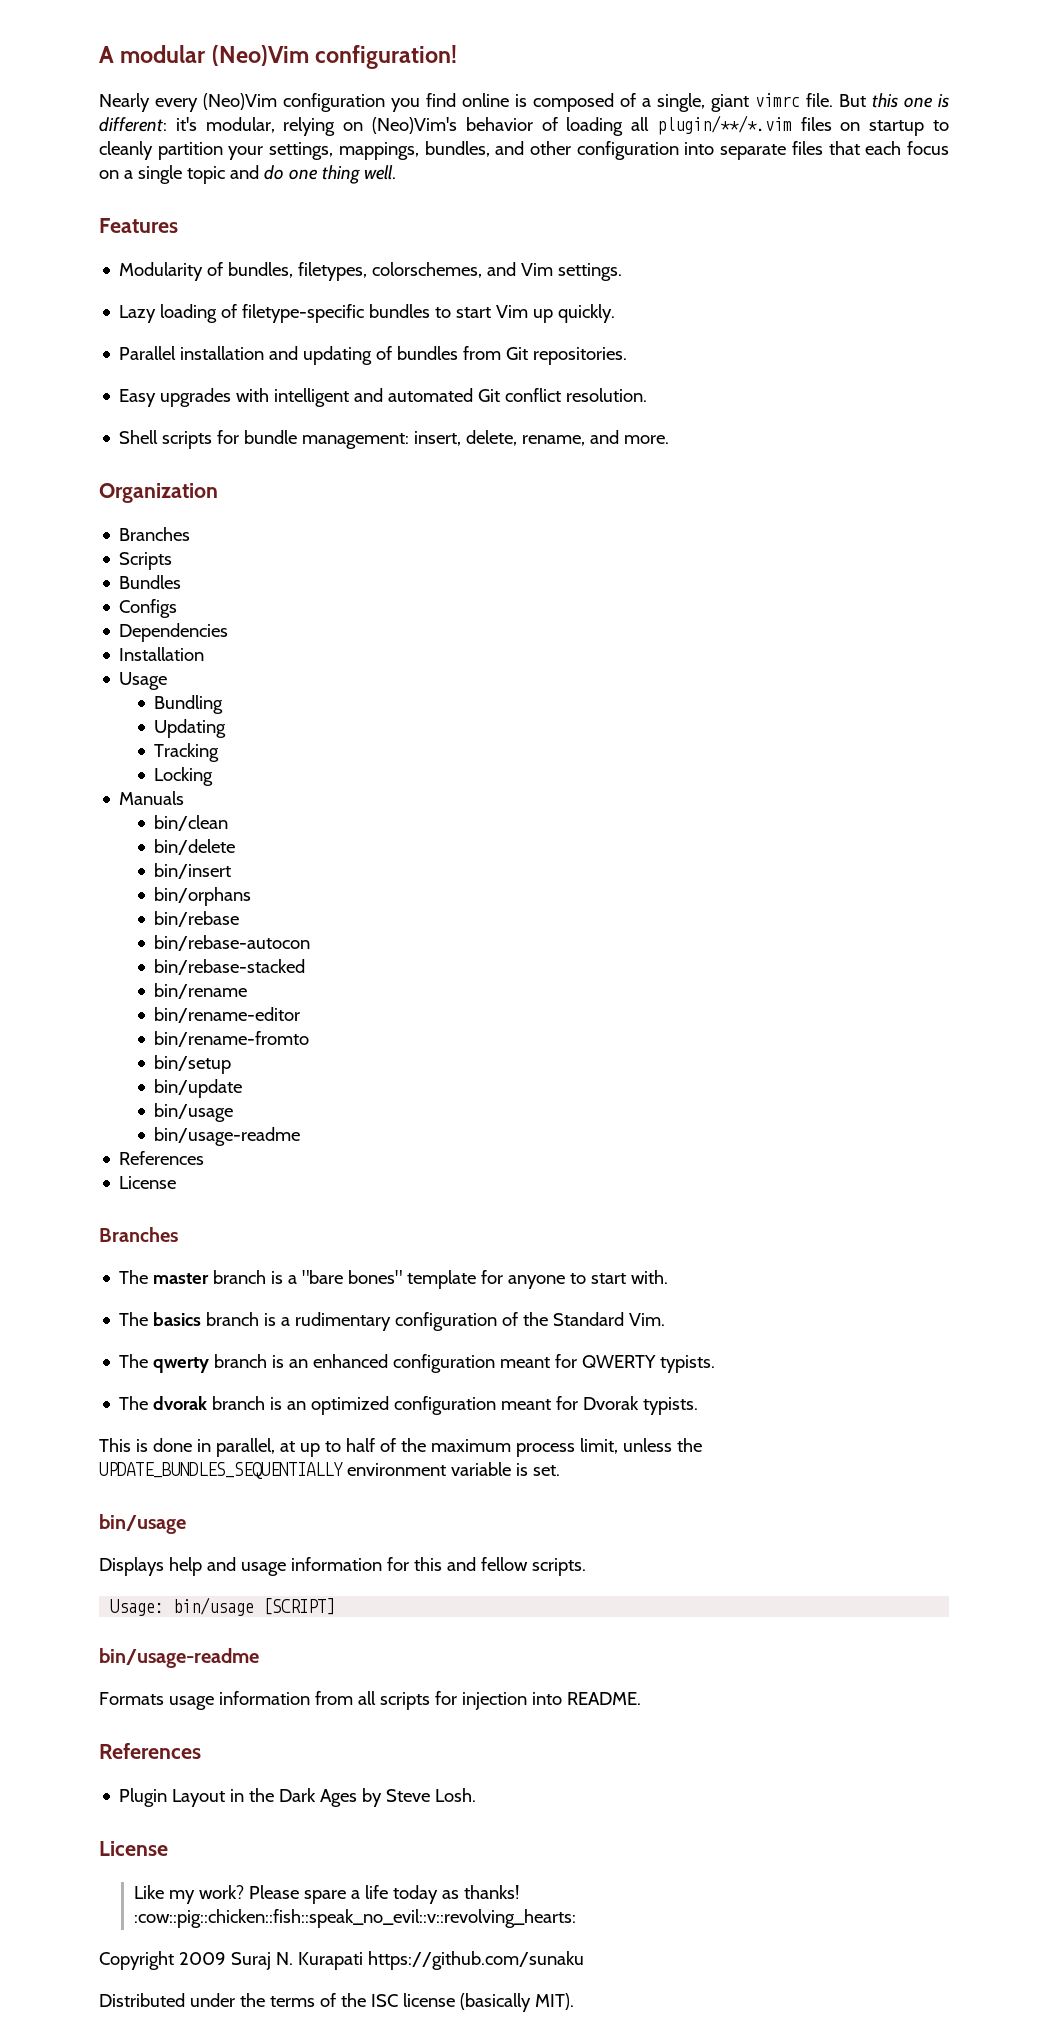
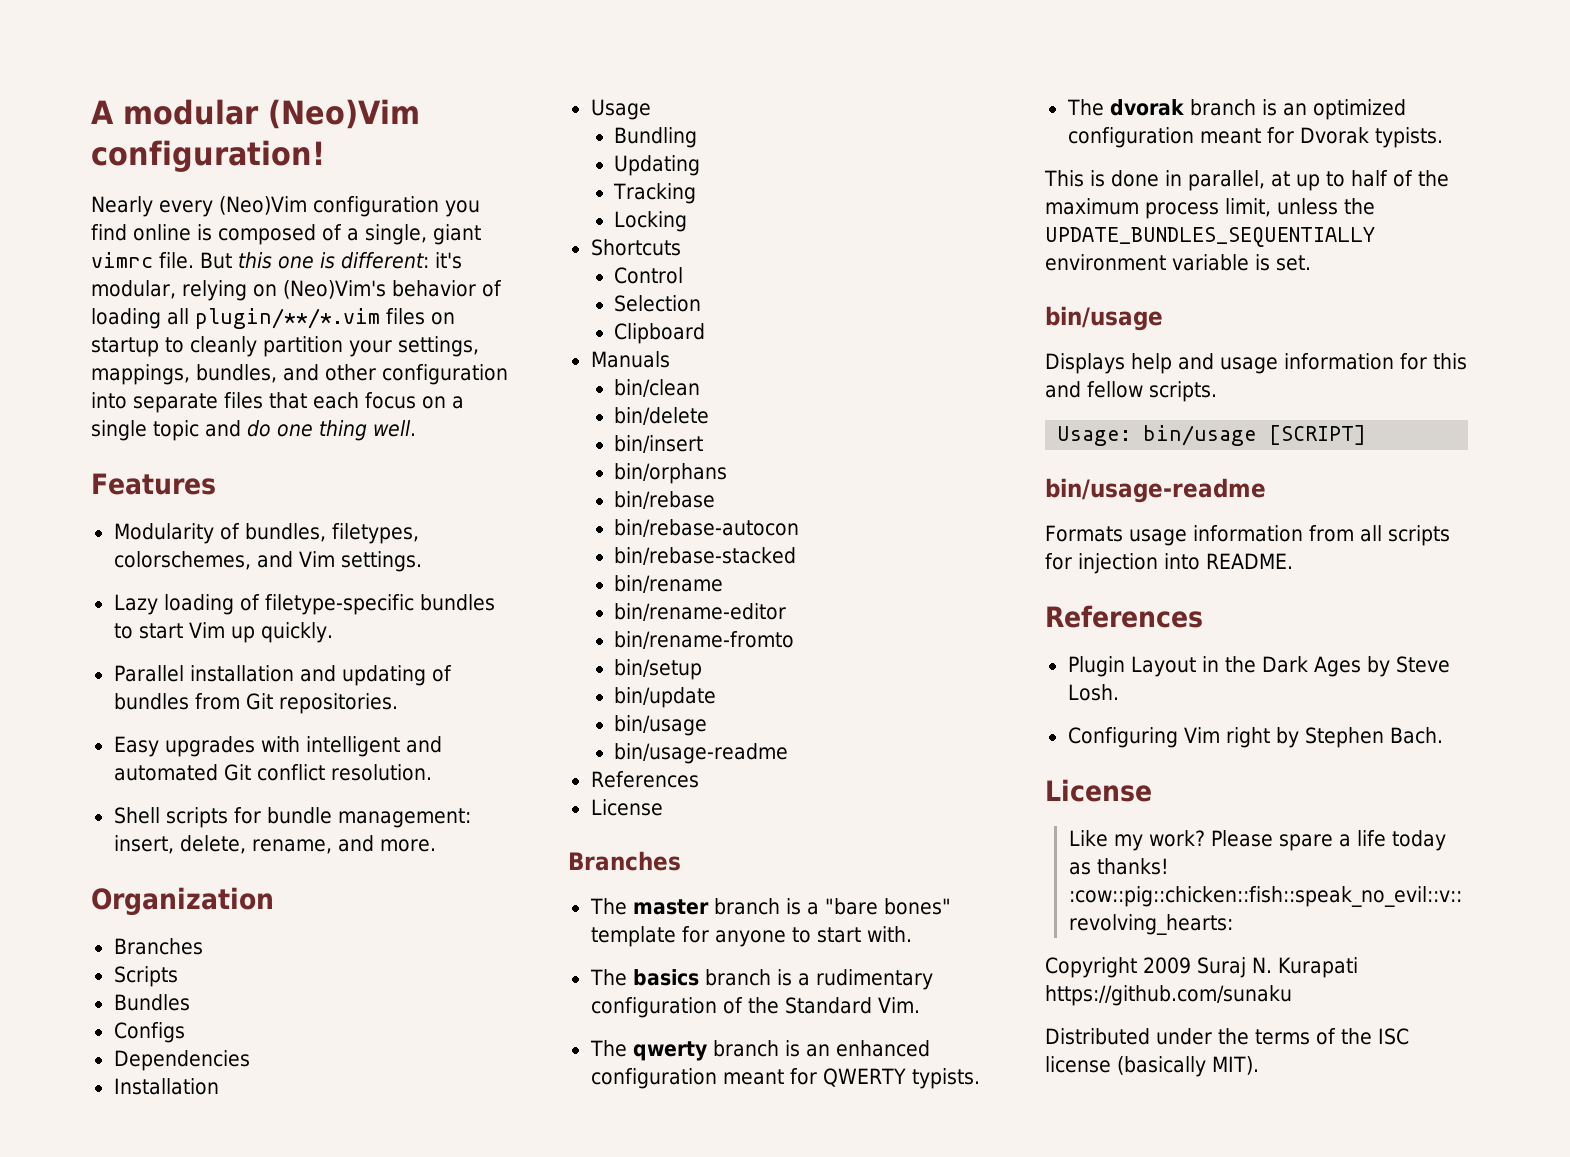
+ Shortcuts
+ Control
+ Selection
+ Clipboard
+ Configuring Vim right by Stephen Bach.

